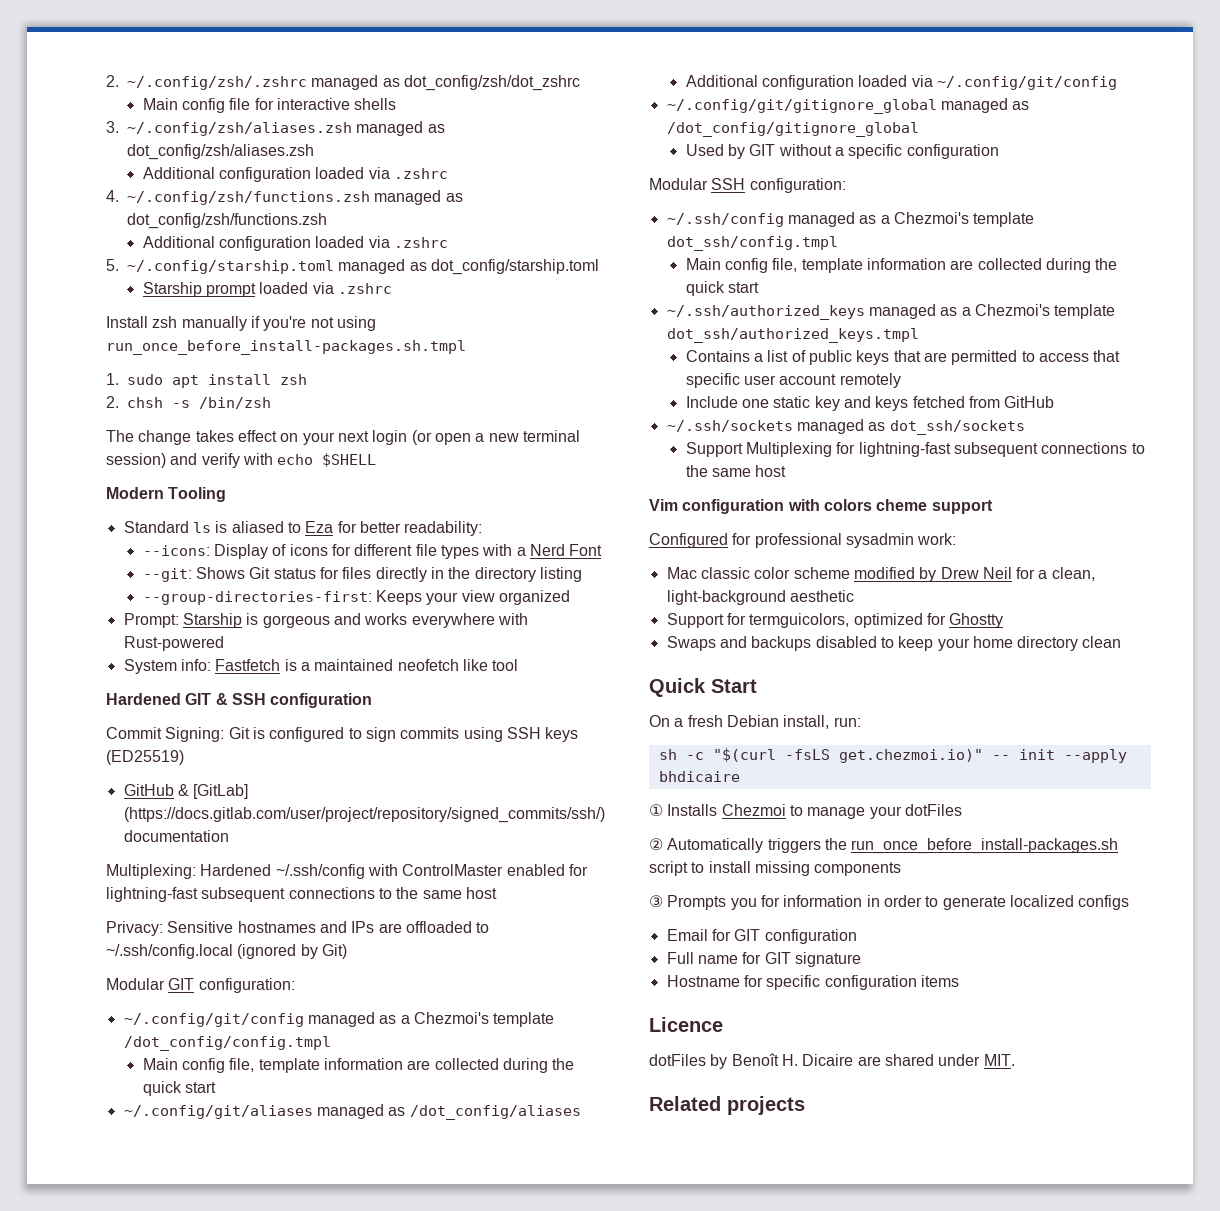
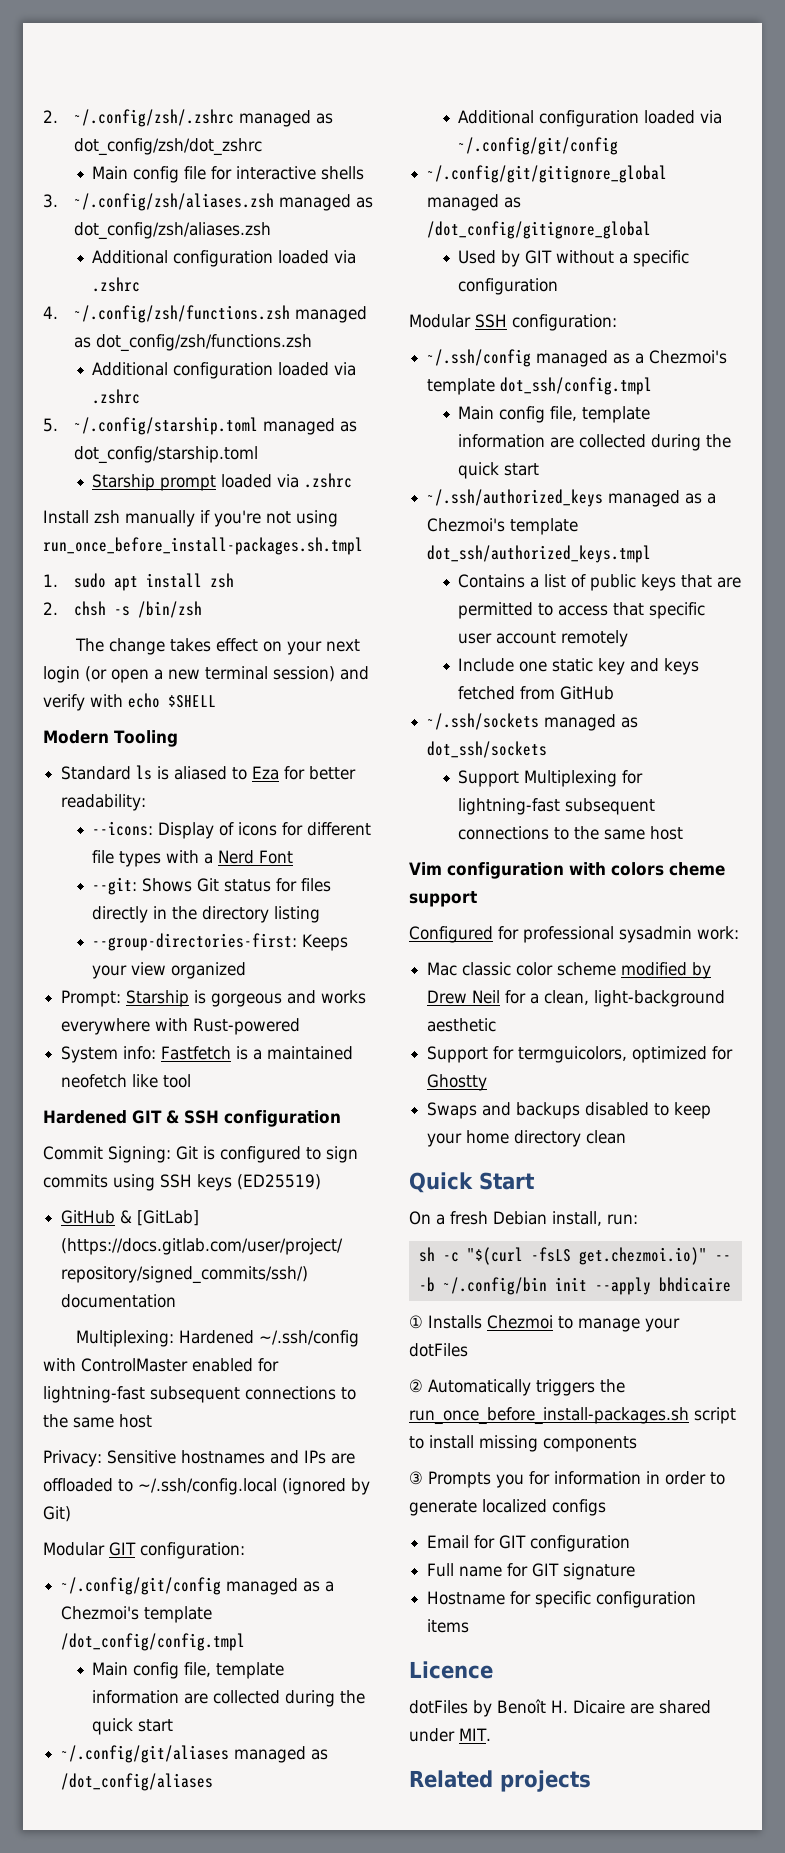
- sh -c "$(curl -fsLS get.chezmoi.io)" -- init --apply bhdicaire
+ sh -c "$(curl -fsLS get.chezmoi.io)" -- -b ~/.config/bin init --apply bhdicaire

